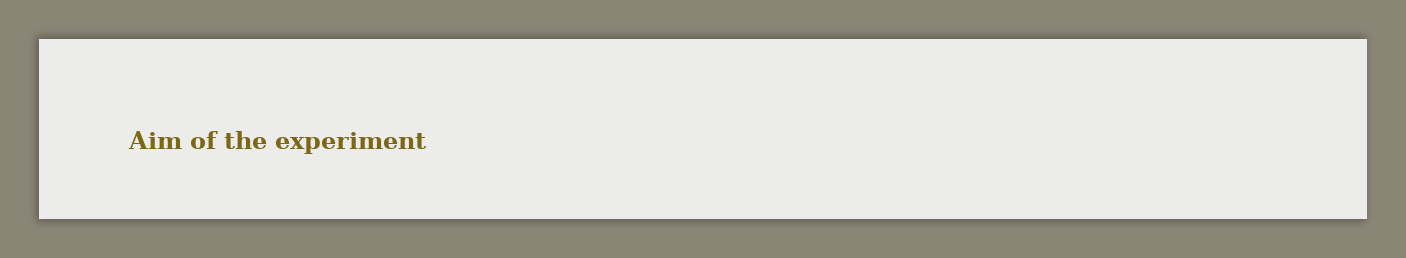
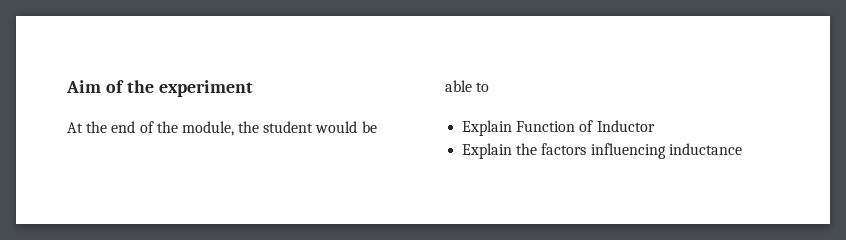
+ At the end of the module, the student would be able to
+ Explain Function of Inductor
+ Explain the factors influencing inductance

